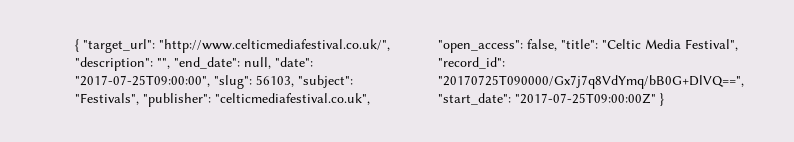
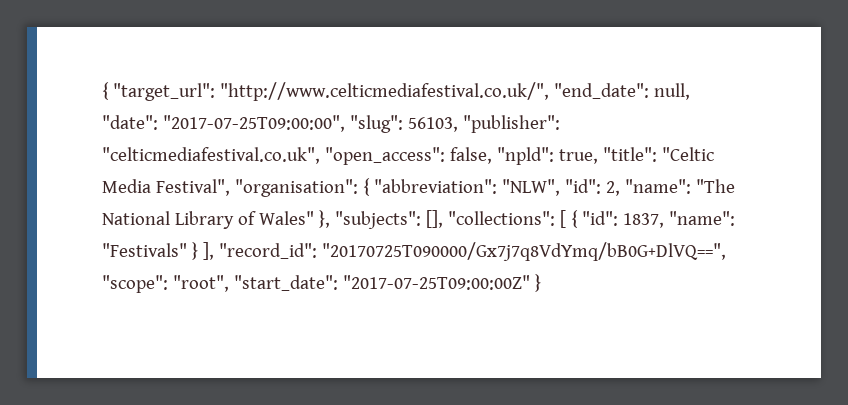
- { "target_url": "http://www.celticmediafestival.co.uk/", "description": "", "end_date": null, "date": "2017-07-25T09:00:00", "slug": 56103, "subject": "Festivals", "publisher": "celticmediafestival.co.uk", "open_access": false, "title": "Celtic Media Festival", "record_id": "20170725T090000/Gx7j7q8VdYmq/bB0G+DlVQ==", "start_date": "2017-07-25T09:00:00Z" }
+ { "target_url": "http://www.celticmediafestival.co.uk/", "end_date": null, "date": "2017-07-25T09:00:00", "slug": 56103, "publisher": "celticmediafestival.co.uk", "open_access": false, "npld": true, "title": "Celtic Media Festival", "organisation": { "abbreviation": "NLW", "id": 2, "name": "The National Library of Wales" }, "subjects": [], "collections": [ { "id": 1837, "name": "Festivals" } ], "record_id": "20170725T090000/Gx7j7q8VdYmq/bB0G+DlVQ==", "scope": "root", "start_date": "2017-07-25T09:00:00Z" }

